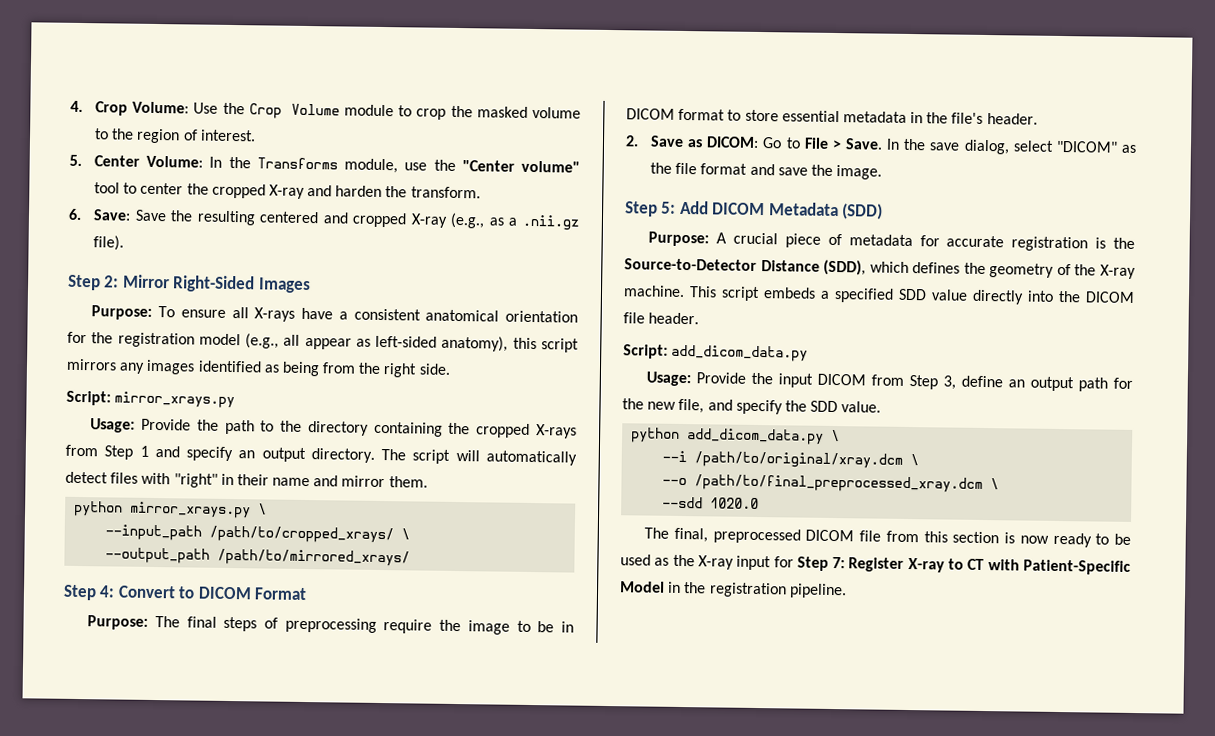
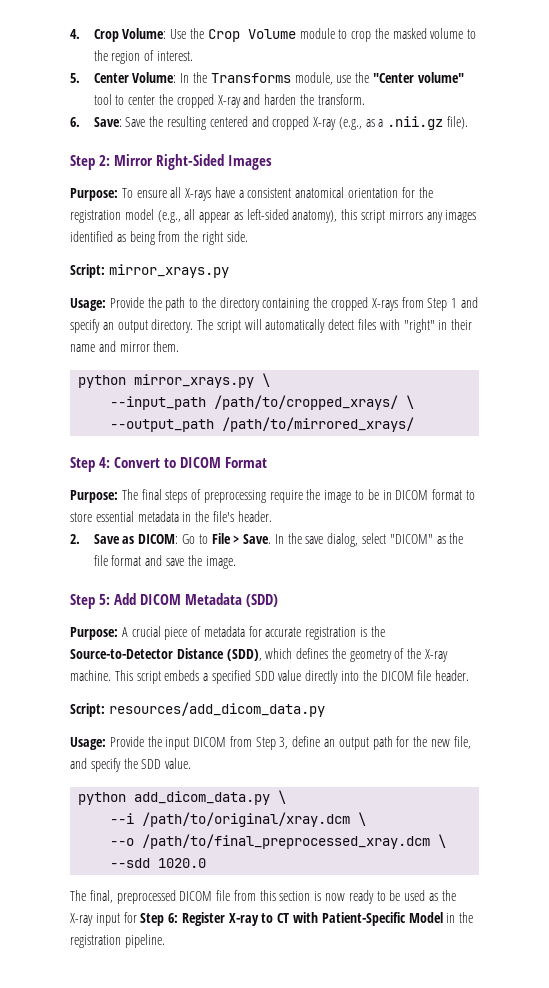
- Script: add_dicom_data.py
+ Script: resources/add_dicom_data.py
- The final, preprocessed DICOM file from this section is now ready to be used as the X-ray input for Step 7: Register X-ray to CT with Patient-Specific Model in the registration pipeline.
+ The final, preprocessed DICOM file from this section is now ready to be used as the X-ray input for Step 6: Register X-ray to CT with Patient-Specific Model in the registration pipeline.

